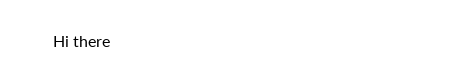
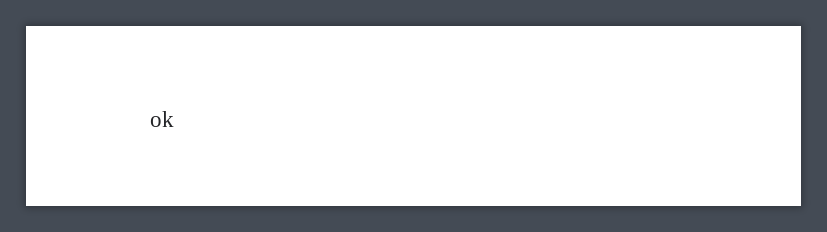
- Hi there
+ ok

